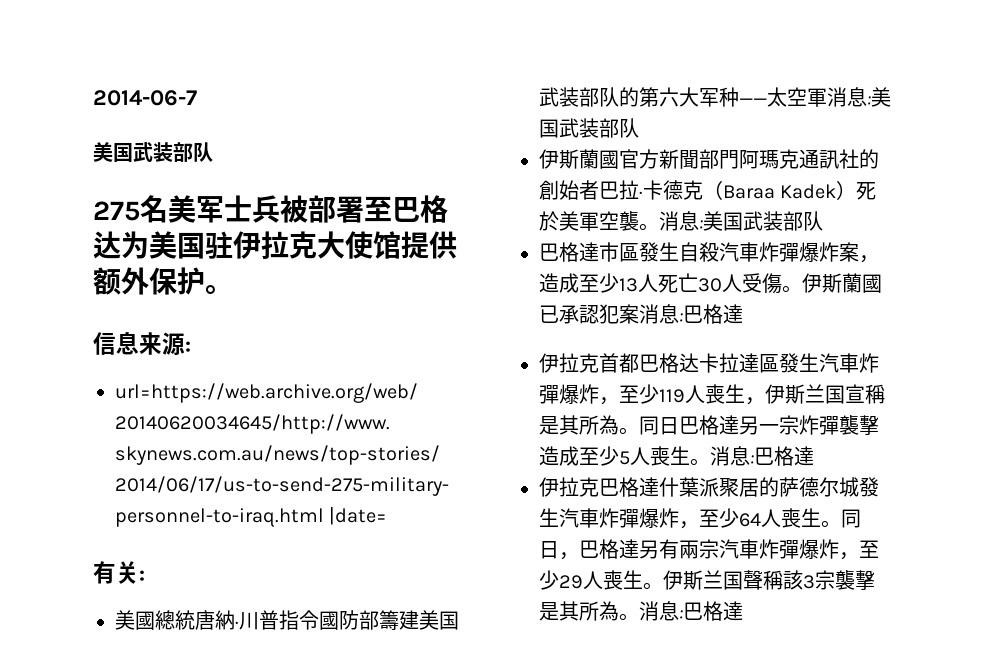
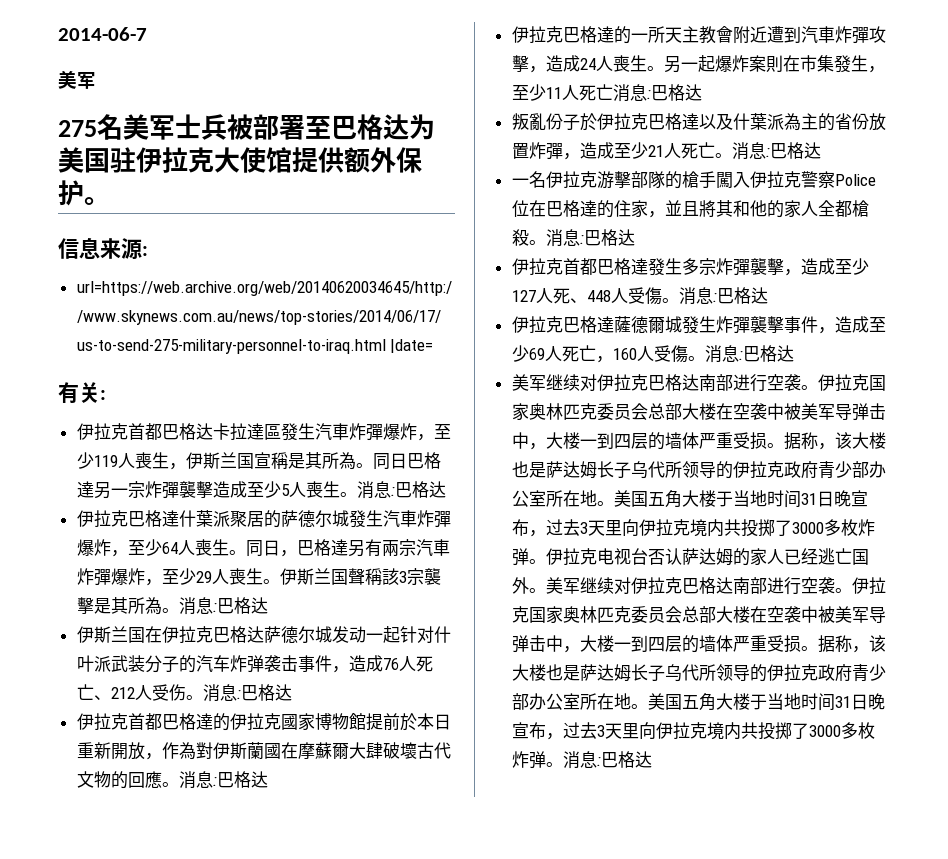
  2014-06-7
- 美国武装部队
+ 美军
- 美國總統唐納·川普指令國防部籌建美国武装部队的第六大军种——太空軍消息:美国武装部队
- 伊斯蘭國官方新聞部門阿瑪克通訊社的創始者巴拉·卡德克（Baraa Kadek）死於美軍空襲。消息:美国武装部队
- 巴格達市區發生自殺汽車炸彈爆炸案，造成至少13人死亡30人受傷。伊斯蘭國已承認犯案消息:巴格達
- 同日巴格達另一宗炸彈襲擊造成至少5人喪生。消息:巴格達
+ 同日巴格達另一宗炸彈襲擊造成至少5人喪生。消息:巴格达
- 伊斯兰国聲稱該3宗襲擊是其所為。消息:巴格達
+ 伊斯兰国聲稱該3宗襲擊是其所為。消息:巴格达
+ 伊斯兰国在伊拉克巴格达萨德尔城发动一起针对什叶派武装分子的汽车炸弹袭击事件，造成76人死亡、212人受伤。消息:巴格达
+ 伊拉克首都巴格達的伊拉克國家博物館提前於本日重新開放，作為對伊斯蘭國在摩蘇爾大肆破壞古代文物的回應。消息:巴格达
+ 伊拉克巴格達的一所天主教會附近遭到汽車炸彈攻擊，造成24人喪生。另一起爆炸案則在市集發生，至少11人死亡消息:巴格达
+ 叛亂份子於伊拉克巴格達以及什葉派為主的省份放置炸彈，造成至少21人死亡。消息:巴格达
+ 一名伊拉克游擊部隊的槍手闖入伊拉克警察Police位在巴格達的住家，並且將其和他的家人全都槍殺。消息:巴格达
+ 伊拉克首都巴格達發生多宗炸彈襲擊，造成至少127人死、448人受傷。消息:巴格达
+ 伊拉克巴格達薩德爾城發生炸彈襲擊事件，造成至少69人死亡，160人受傷。消息:巴格达
+ 美军继续对伊拉克巴格达南部进行空袭。伊拉克国家奥林匹克委员会总部大楼在空袭中被美军导弹击中，大楼一到四层的墙体严重受损。据称，该大楼也是萨达姆长子乌代所领导的伊拉克政府青少部办公室所在地。美国五角大楼于当地时间31日晚宣布，过去3天里向伊拉克境内共投掷了3000多枚炸弹。伊拉克电视台否认萨达姆的家人已经逃亡国外。美军继续对伊拉克巴格达南部进行空袭。伊拉克国家奥林匹克委员会总部大楼在空袭中被美军导弹击中，大楼一到四层的墙体严重受损。据称，该大楼也是萨达姆长子乌代所领导的伊拉克政府青少部办公室所在地。美国五角大楼于当地时间31日晚宣布，过去3天里向伊拉克境内共投掷了3000多枚炸弹。消息:巴格达

